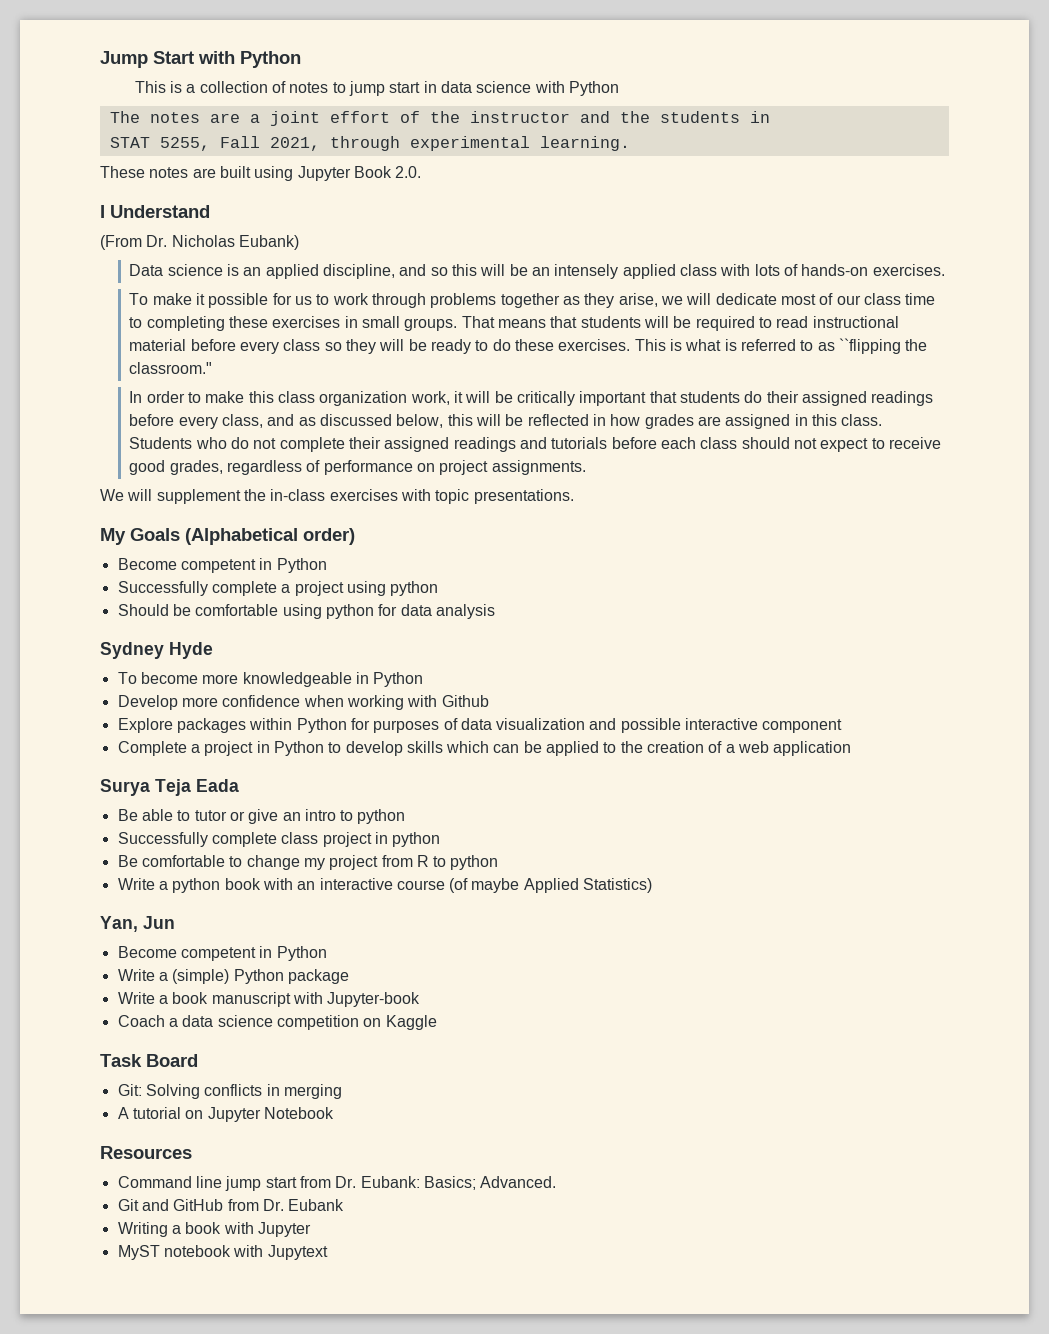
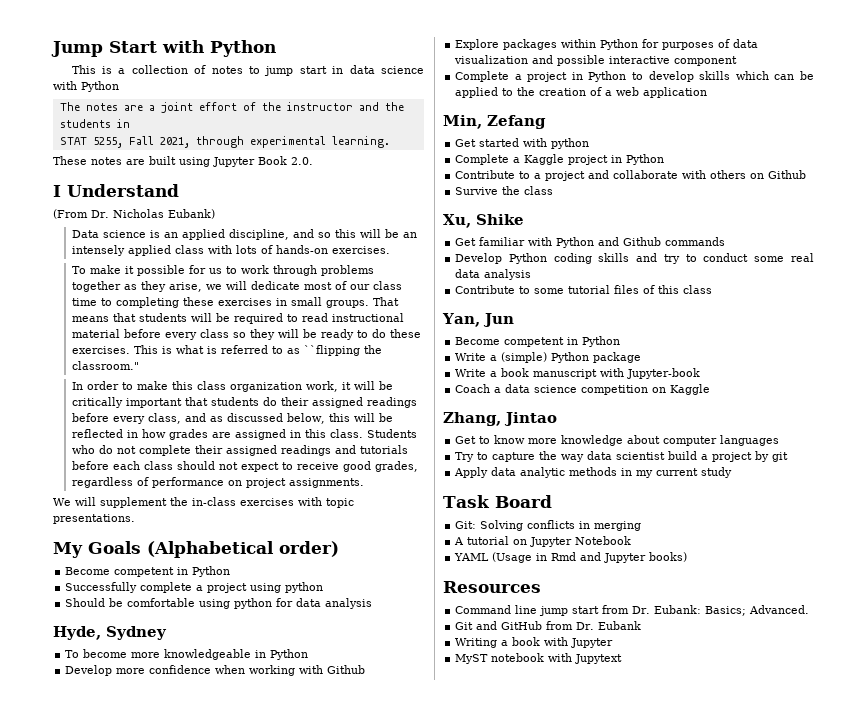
- Sydney Hyde
+ Hyde, Sydney
- Surya Teja Eada
- Be able to tutor or give an intro to python
- Successfully complete class project in python
- Be comfortable to change my project from R to python
- Write a python book with an interactive course (of maybe Applied Statistics)
+ Min, Zefang
+ Get started with python
+ Complete a Kaggle project in Python
+ Contribute to a project and collaborate with others on Github
+ Survive the class
+ Xu, Shike
+ Get familiar with Python and Github commands
+ Develop Python coding skills and try to conduct some real data analysis
+ Contribute to some tutorial files of this class
+ Zhang, Jintao
+ Get to know more knowledge about computer languages
+ Try to capture the way data scientist build a project by git
+ Apply data analytic methods in my current study
+ YAML (Usage in Rmd and Jupyter books)

